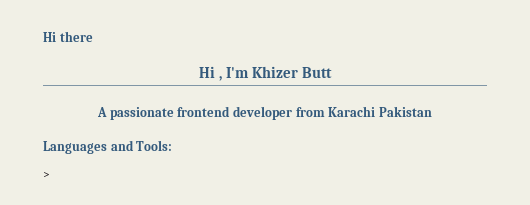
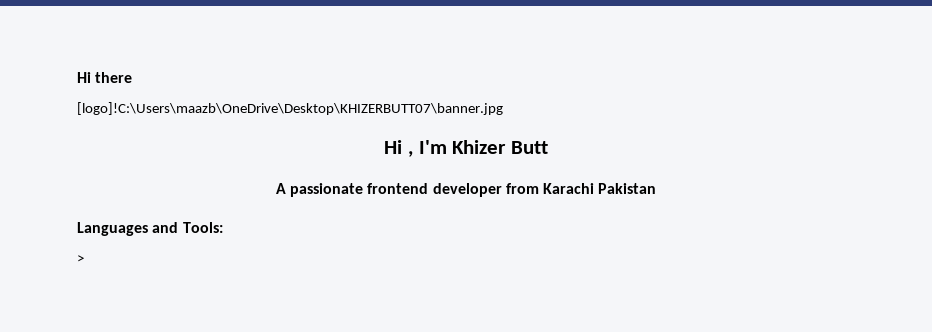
+ [logo]!C:\Users\maazb\OneDrive\Desktop\KHIZERBUTT07\banner.jpg

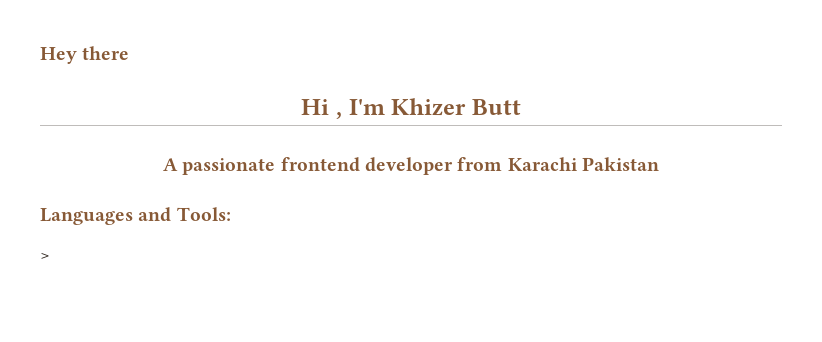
- Hi there
+ Hey there
- [logo]!C:\Users\maazb\OneDrive\Desktop\KHIZERBUTT07\banner.jpg

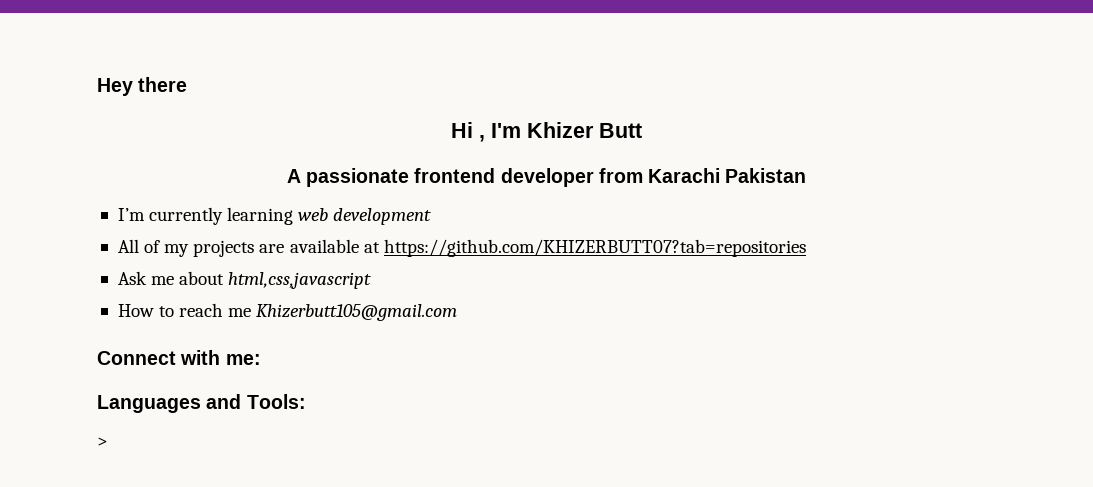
+ I’m currently learning web development
+ All of my projects are available at https://github.com/KHIZERBUTT07?tab=repositories
+ Ask me about html,css,javascript
+ How to reach me Khizerbutt105@gmail.com
+ Connect with me:

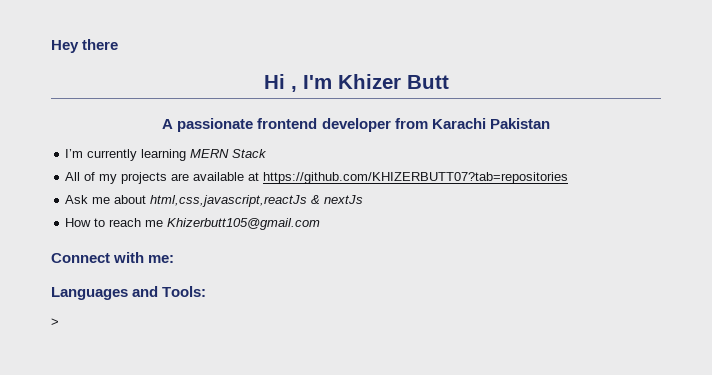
- I’m currently learning web development
+ I’m currently learning MERN Stack
- Ask me about html,css,javascript
+ Ask me about html,css,javascript,reactJs & nextJs

